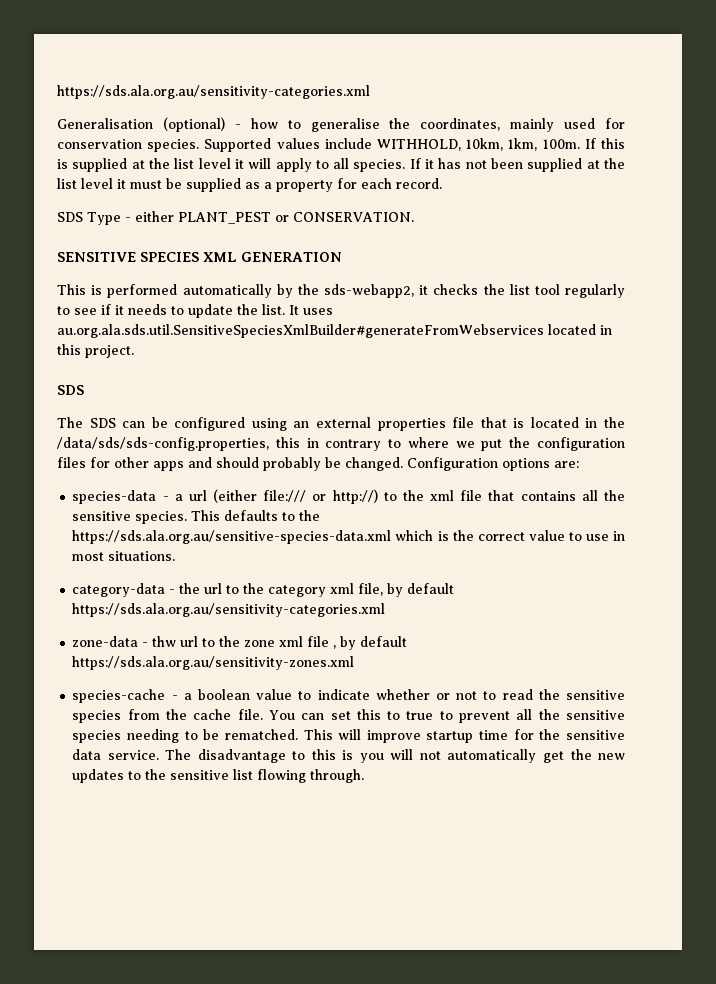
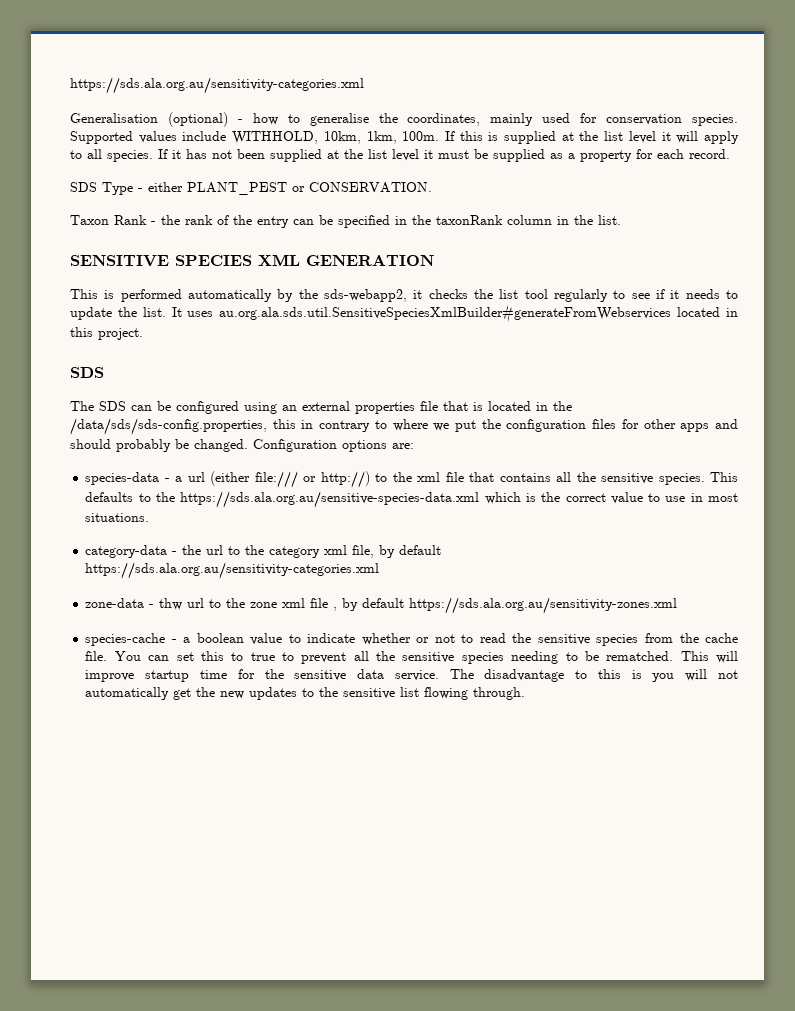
+ Taxon Rank - the rank of the entry can be specified in the taxonRank column in the list.

